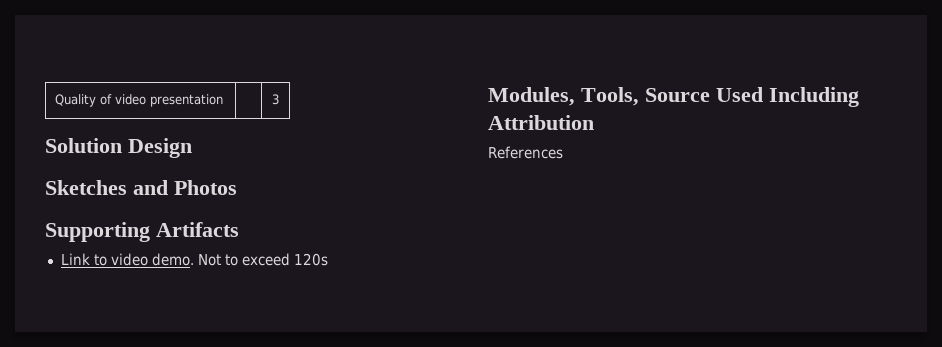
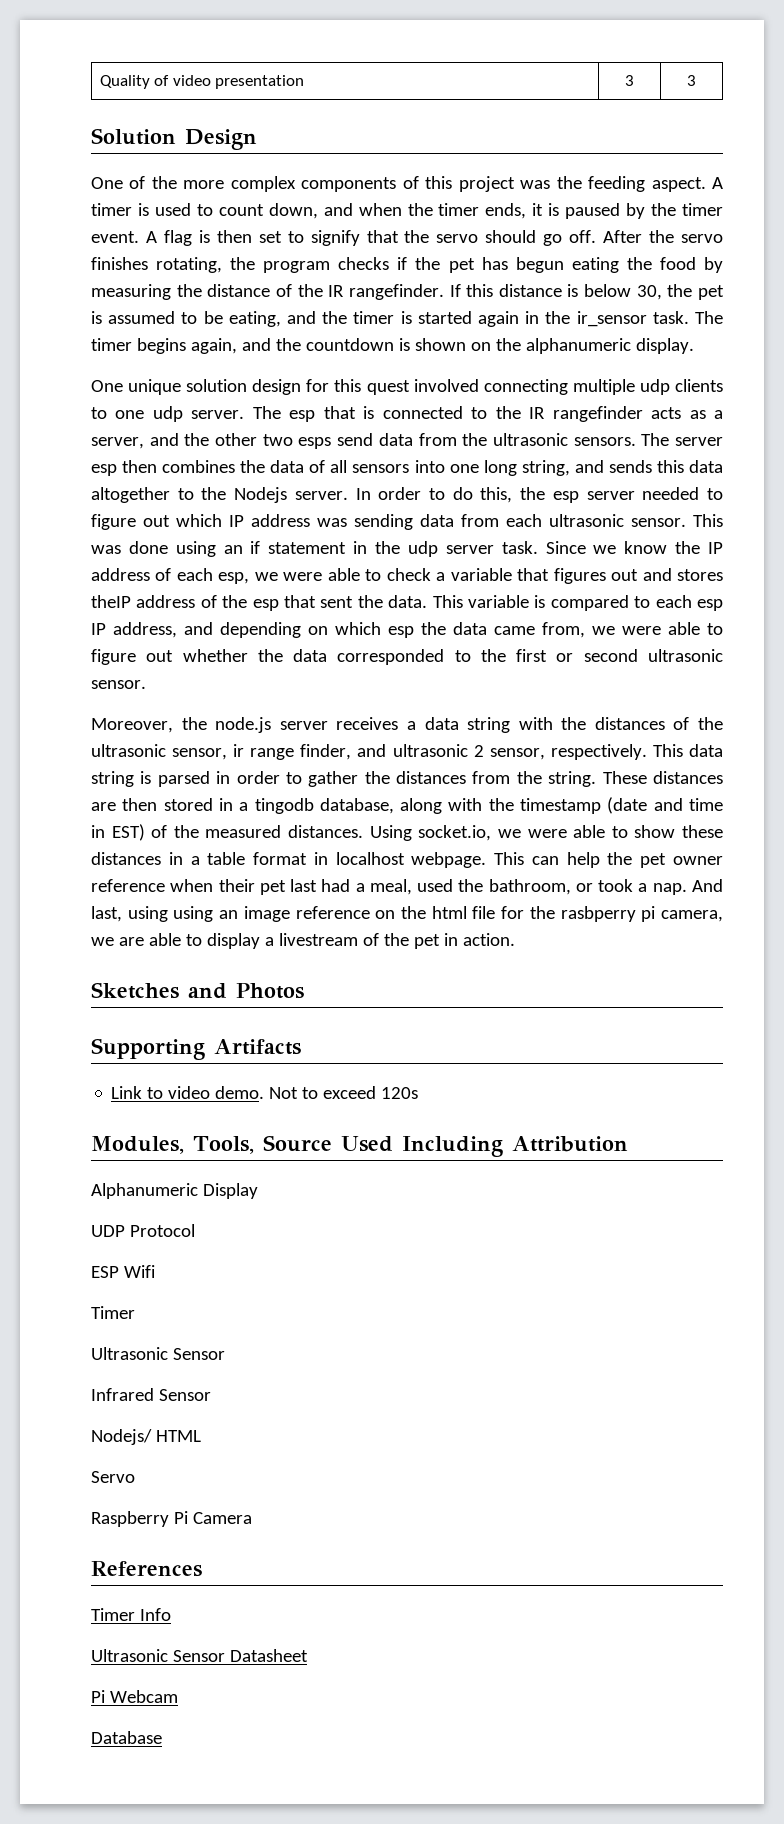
- Quality of video presentation | | 3
+ Quality of video presentation | 3 | 3
+ One of the more complex components of this project was the feeding aspect. A timer is used to count down, and when the timer ends, it is paused by the timer event. A flag is then set to signify that the servo should go off. After the servo finishes rotating, the program checks if the pet has begun eating the food by measuring the distance of the IR rangefinder. If this distance is below 30, the pet is assumed to be eating, and the timer is started again in the ir_sensor task. The timer begins again, and the countdown is shown on the alphanumeric display.
+ One unique solution design for this quest involved connecting multiple udp clients to one udp server. The esp that is connected to the IR rangefinder acts as a server, and the other two esps send data from the ultrasonic sensors. The server esp then combines the data of all sensors into one long string, and sends this data altogether to the Nodejs server. In order to do this, the esp server needed to figure out which IP address was sending data from each ultrasonic sensor. This was done using an if statement in the udp server task. Since we know the IP address of each esp, we were able to check a variable that figures out and stores theIP address of the esp that sent the data. This variable is compared to each esp IP address, and depending on which esp the data came from, we were able to figure out whether the data corresponded to the first or second ultrasonic sensor.
+ Moreover, the node.js server receives a data string with the distances of the ultrasonic sensor, ir range finder, and ultrasonic 2 sensor, respectively. This data string is parsed in order to gather the distances from the string. These distances are then stored in a tingodb database, along with the timestamp (date and time in EST) of the measured distances. Using socket.io, we were able to show these distances in a table format in localhost webpage. This can help the pet owner reference when their pet last had a meal, used the bathroom, or took a nap. And last, using using an image reference on the html file for the rasbperry pi camera, we are able to display a livestream of the pet in action.
+ Alphanumeric Display
+ UDP Protocol
+ ESP Wifi
+ Timer
+ Ultrasonic Sensor
+ Infrared Sensor
+ Nodejs/ HTML
+ Servo
+ Raspberry Pi Camera
  References
+ Timer Info
+ Ultrasonic Sensor Datasheet
+ Pi Webcam
+ Database

